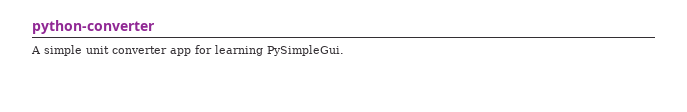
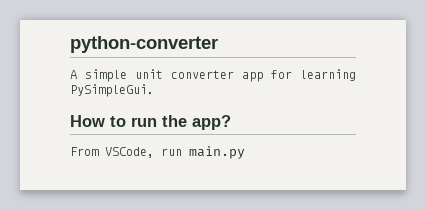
+ How to run the app?
+ From VSCode, run main.py

